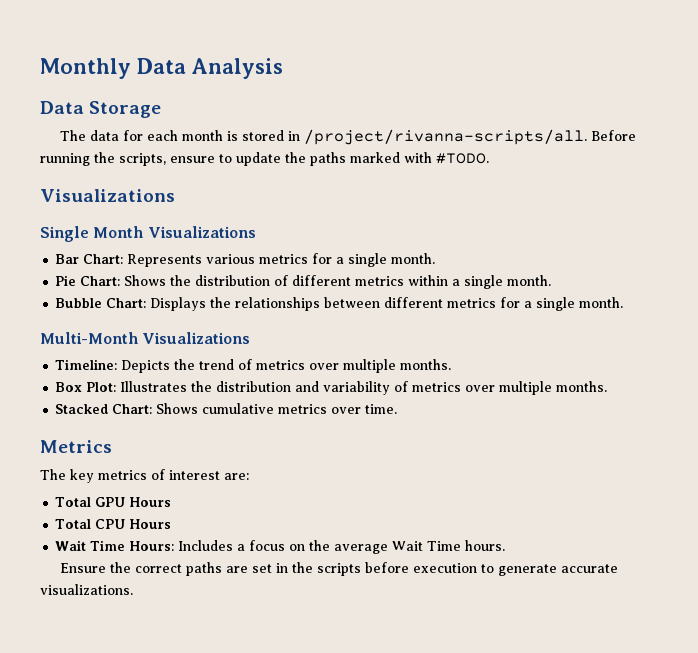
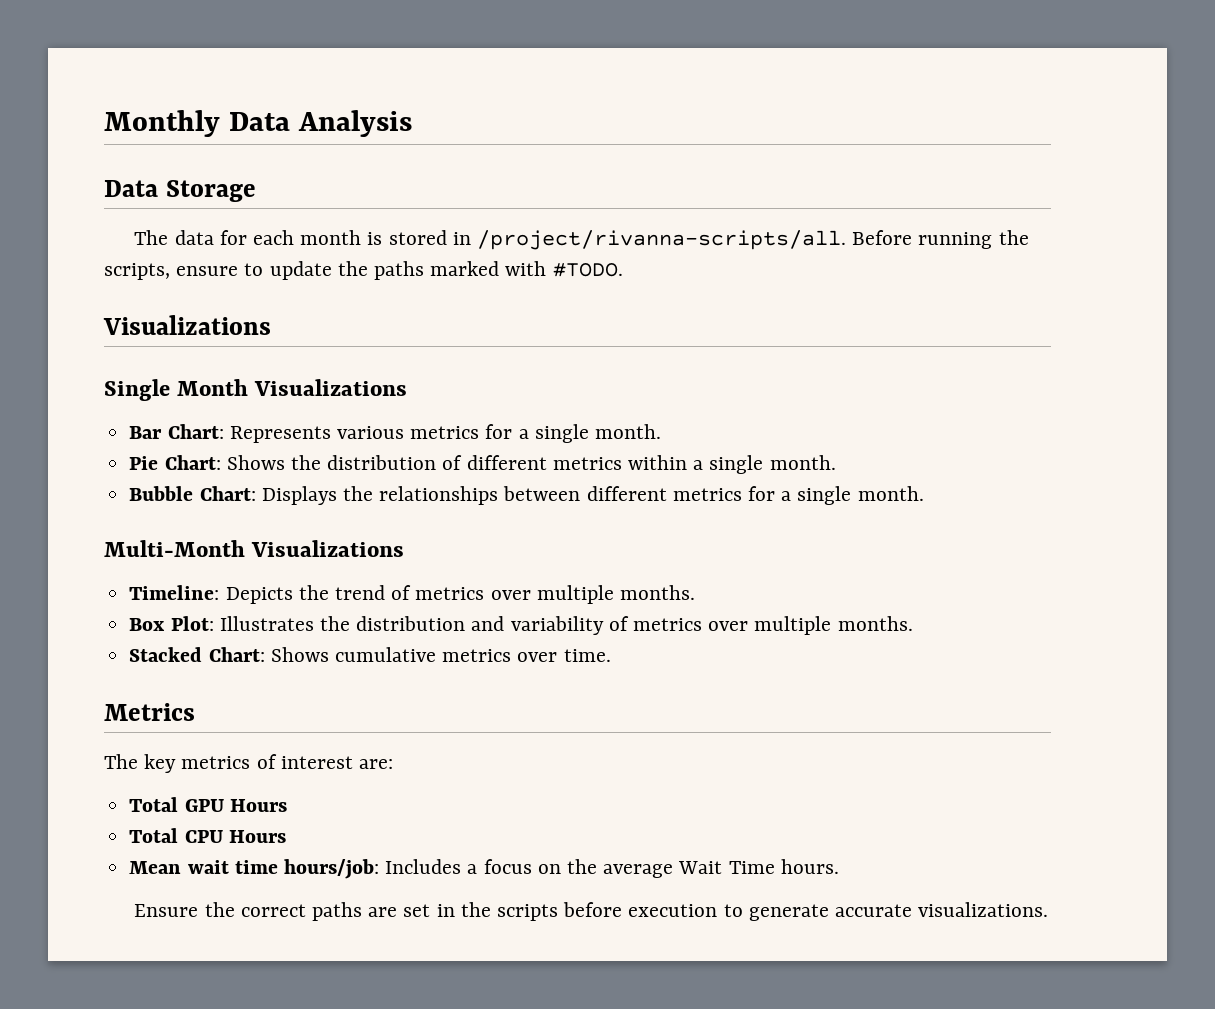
- Wait Time Hours: Includes a focus on the average Wait Time hours.
+ Mean wait time hours/job: Includes a focus on the average Wait Time hours.

